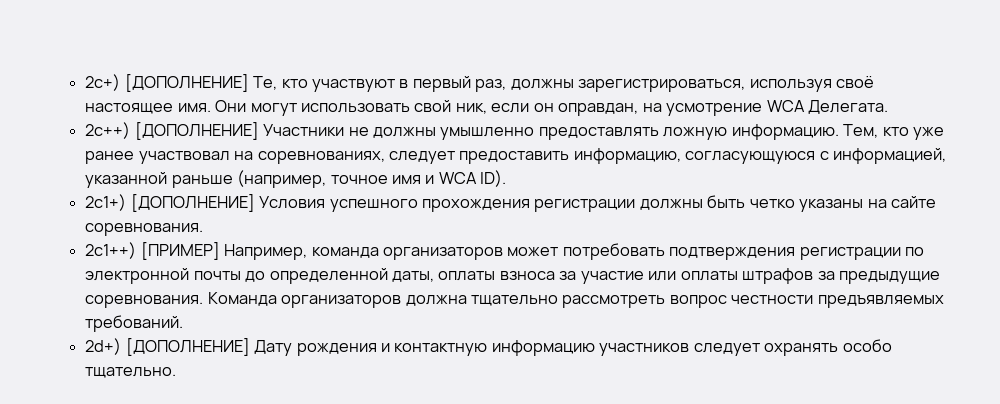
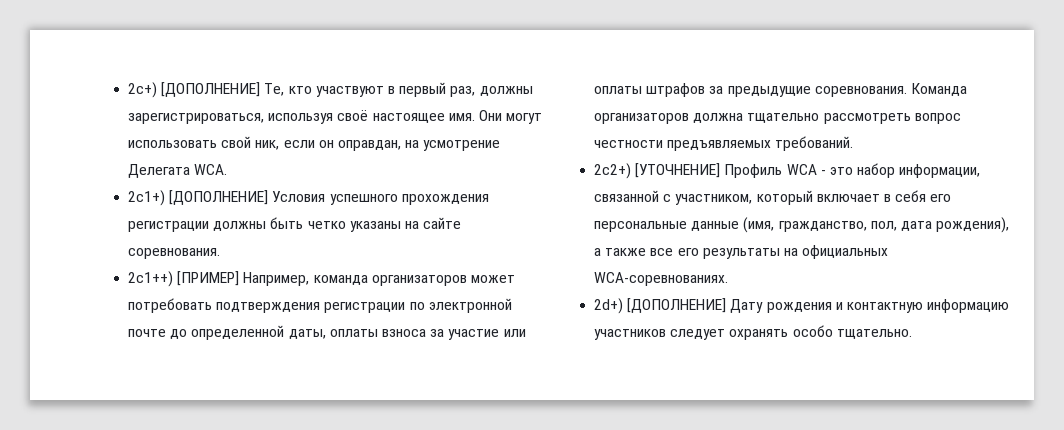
- Они могут использовать свой ник, если он оправдан, на усмотрение WCA Делегата.
- 2c++) [ДОПОЛНЕНИЕ] Участники не должны умышленно предоставлять ложную информацию. Тем, кто уже ранее участвовал на соревнованиях, следует предоставить информацию, согласующуюся с информацией, указанной раньше (например, точное имя и WCA ID).
+ Они могут использовать свой ник, если он оправдан, на усмотрение Делегата WCA.
- 2c1++) [ПРИМЕР] Например, команда организаторов может потребовать подтверждения регистрации по электронной почты до определенной даты, оплаты взноса за участие или оплаты штрафов за предыдущие соревнования.
+ 2c1++) [ПРИМЕР] Например, команда организаторов может потребовать подтверждения регистрации по электронной почте до определенной даты, оплаты взноса за участие или оплаты штрафов за предыдущие соревнования.
+ 2c2+) [УТОЧНЕНИЕ] Профиль WCA - это набор информации, связанной с участником, который включает в себя его персональные данные (имя, гражданство, пол, дата рождения), а также все его результаты на официальных WCA-соревнованиях.

